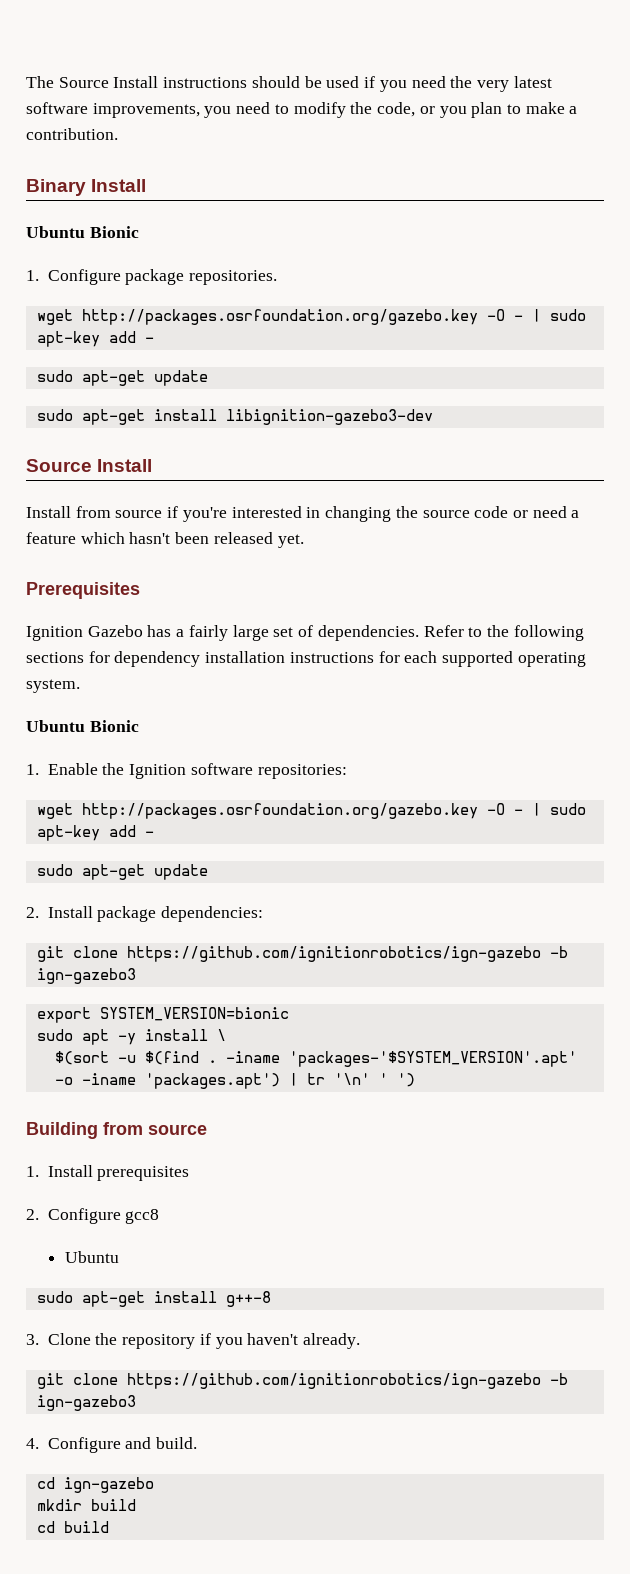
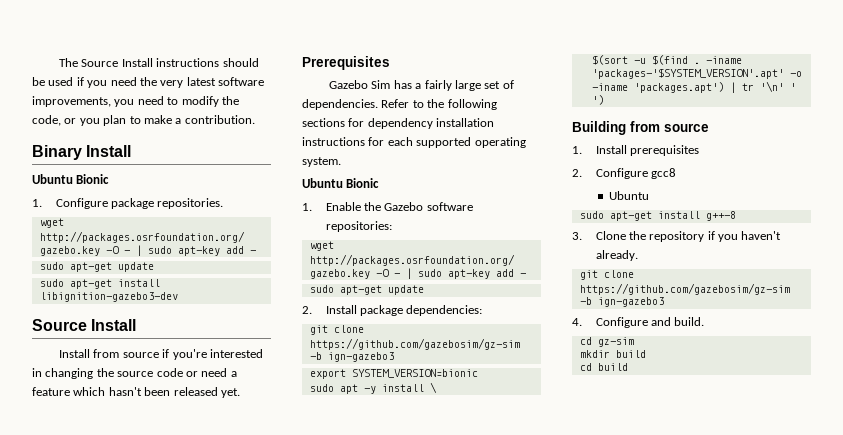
- Ignition Gazebo has a fairly large set of dependencies.
+ Gazebo Sim has a fairly large set of dependencies.
- 1. Enable the Ignition software repositories:
+ 1. Enable the Gazebo software repositories:
  2. Install package dependencies:
- git clone https://github.com/ignitionrobotics/ign-gazebo -b ign-gazebo3
+ git clone https://github.com/gazebosim/gz-sim -b ign-gazebo3
  3. Clone the repository if you haven't already.
- git clone https://github.com/ignitionrobotics/ign-gazebo -b ign-gazebo3
+ git clone https://github.com/gazebosim/gz-sim -b ign-gazebo3
- cd ign-gazebo
+ cd gz-sim

